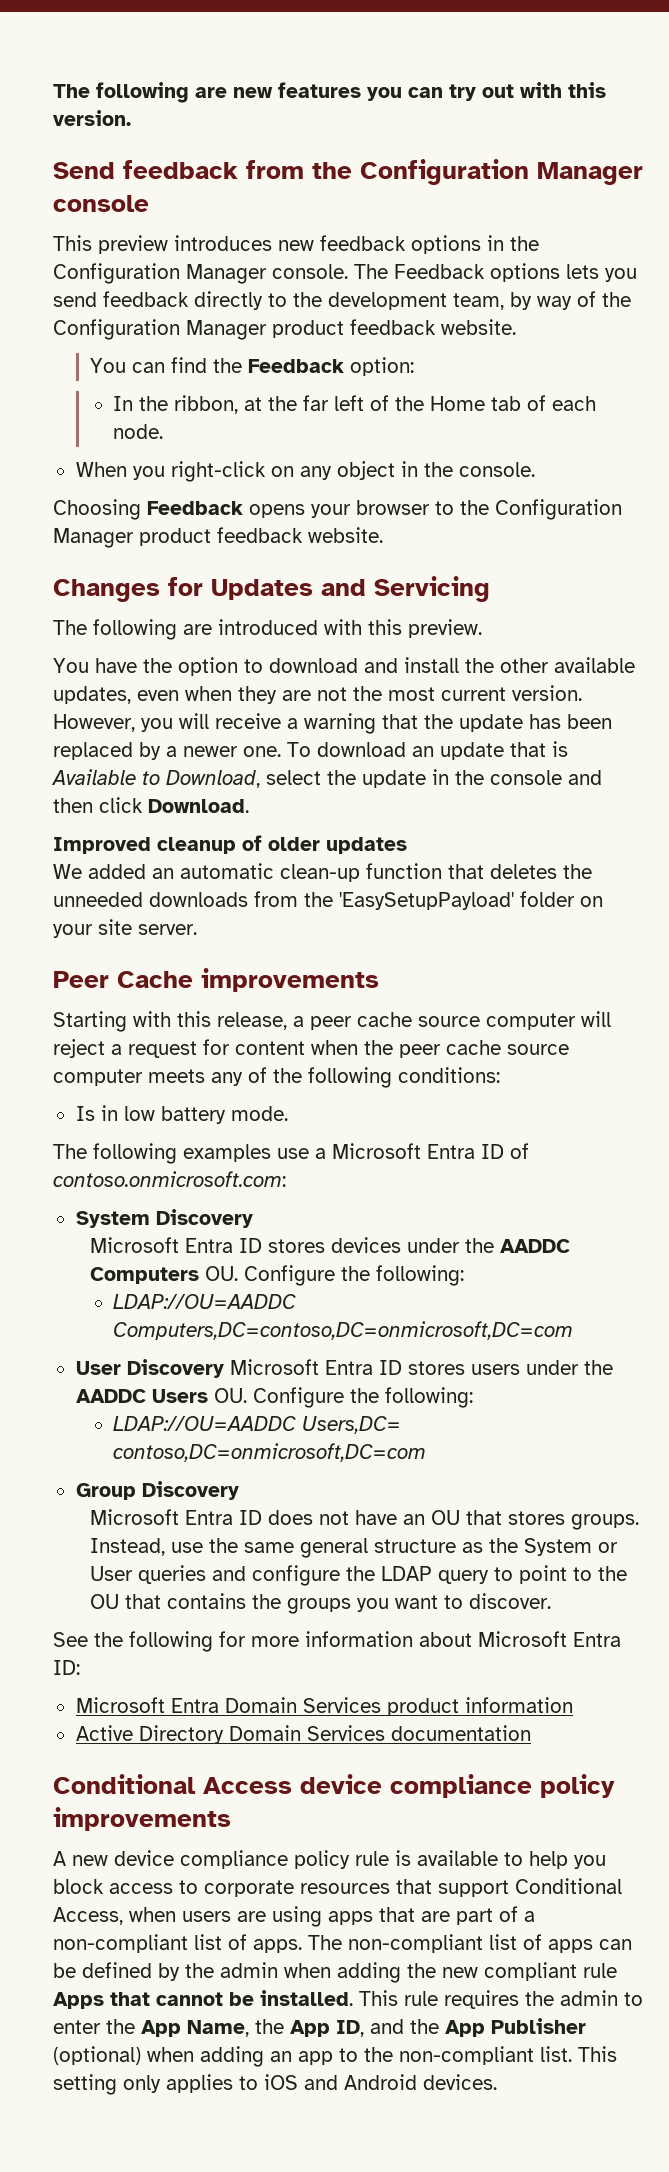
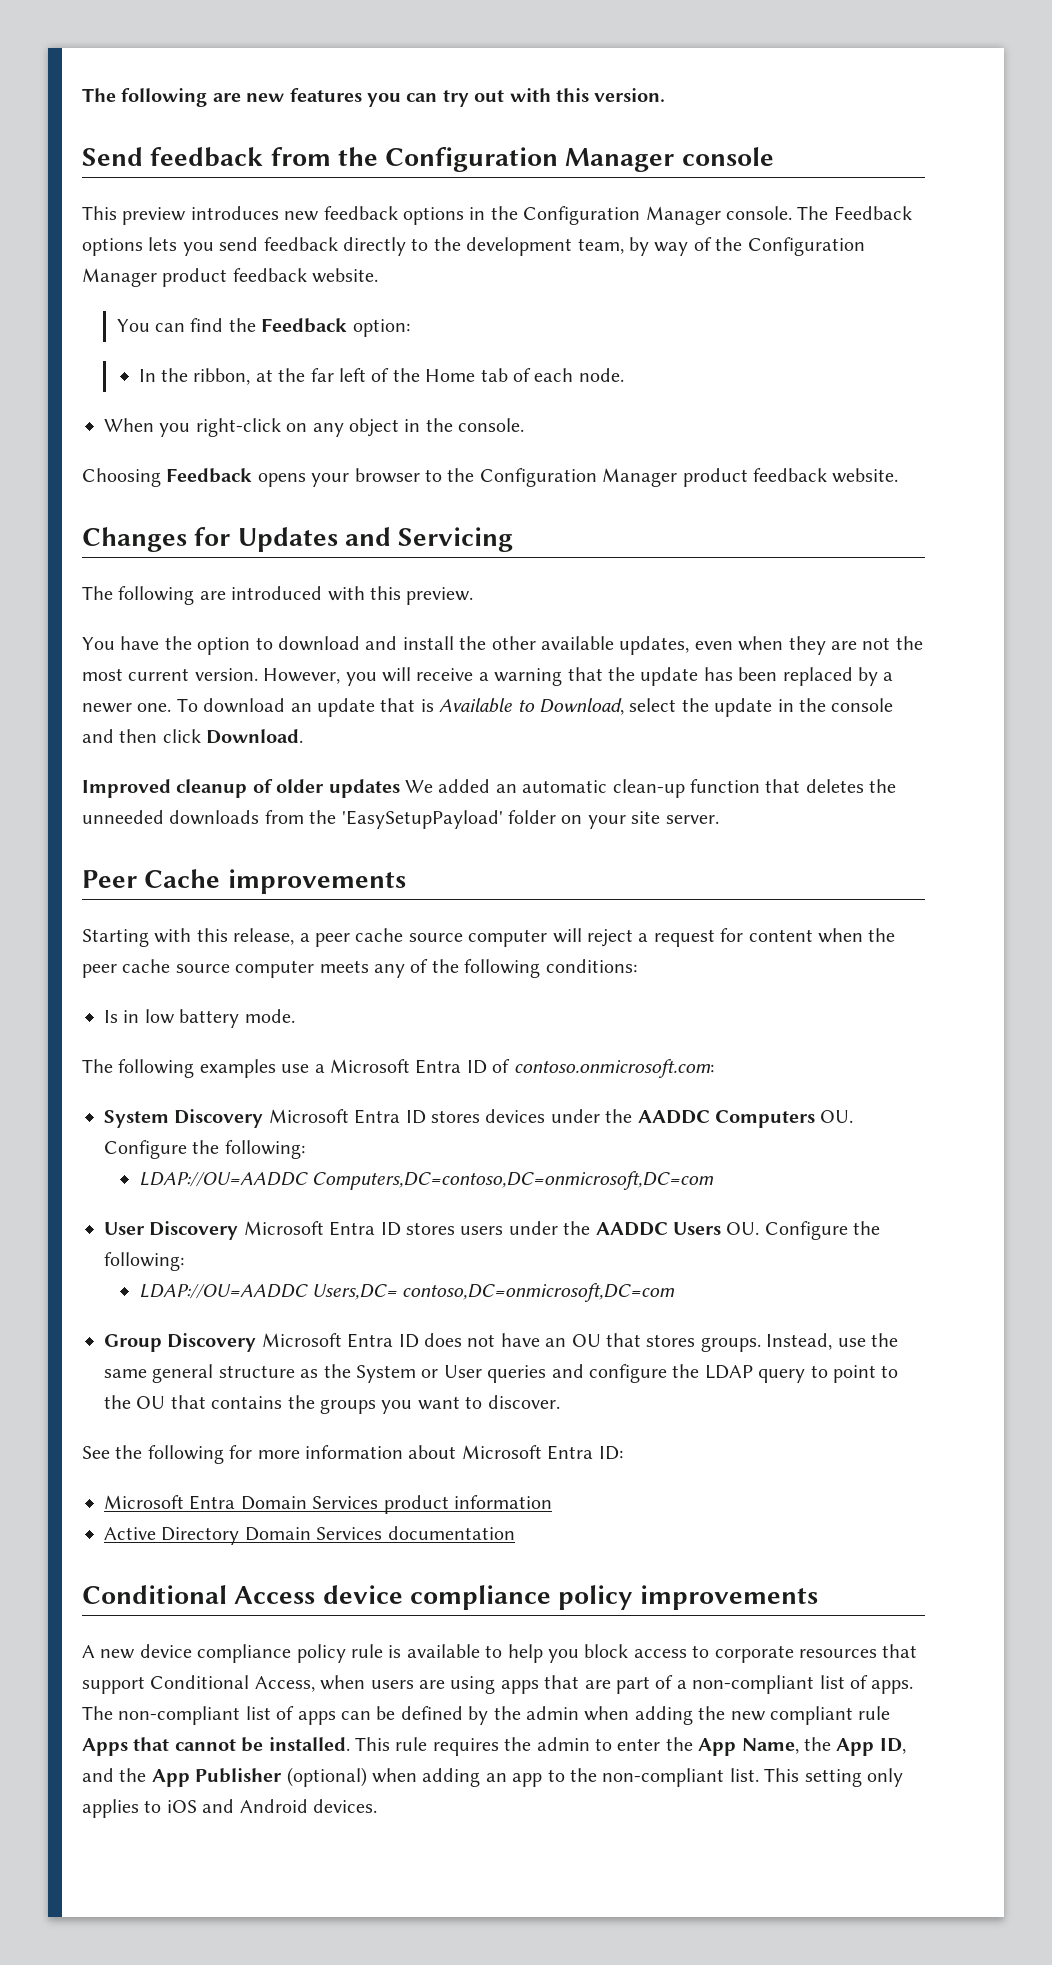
- Improved cleanup of older updates
- We added an automatic clean-up function that deletes the unneeded downloads from the 'EasySetupPayload' folder on your site server.
+ Improved cleanup of older updates We added an automatic clean-up function that deletes the unneeded downloads from the 'EasySetupPayload' folder on your site server.
- System Discovery
- Microsoft Entra ID stores devices under the AADDC Computers OU. Configure the following:
+ System Discovery Microsoft Entra ID stores devices under the AADDC Computers OU. Configure the following:
- Group Discovery
- Microsoft Entra ID does not have an OU that stores groups.
+ Group Discovery Microsoft Entra ID does not have an OU that stores groups.

